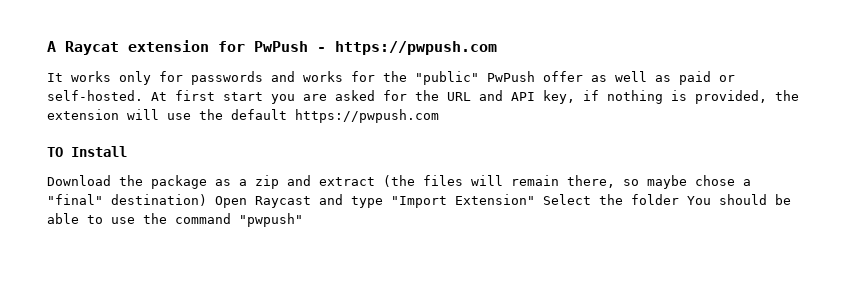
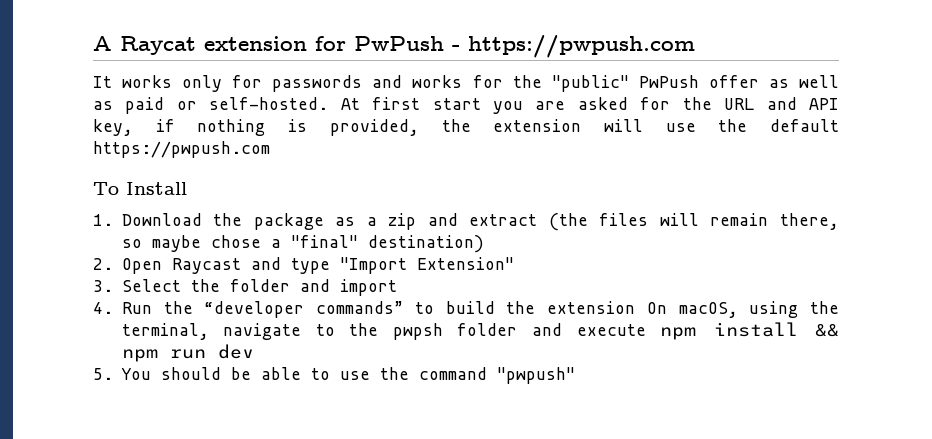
- TO Install
+ To Install
- Download the package as a zip and extract (the files will remain there, so maybe chose a "final" destination) Open Raycast and type "Import Extension" Select the folder You should be able to use the command "pwpush"
+ 1. Download the package as a zip and extract (the files will remain there, so maybe chose a "final" destination)
+ 2. Open Raycast and type "Import Extension"
+ 3. Select the folder and import
+ 4. Run the “developer commands” to build the extension On macOS, using the terminal, navigate to the pwpsh folder and execute npm install && npm run dev
+ 5. You should be able to use the command "pwpush"

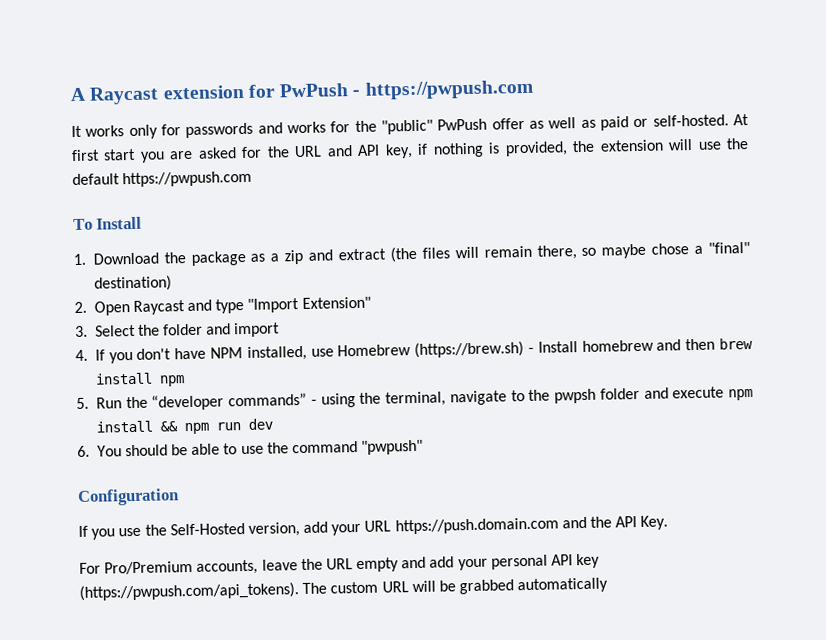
- A Raycat extension for PwPush - https://pwpush.com
+ A Raycast extension for PwPush - https://pwpush.com
- 4. Run the “developer commands” to build the extension On macOS, using the terminal, navigate to the pwpsh folder and execute npm install && npm run dev
+ 4. If you don't have NPM installed, use Homebrew (https://brew.sh) - Install homebrew and then brew install npm
+ 5. Run the “developer commands” - using the terminal, navigate to the pwpsh folder and execute npm install && npm run dev
- 5. You should be able to use the command "pwpush"
+ 6. You should be able to use the command "pwpush"
+ Configuration
+ If you use the Self-Hosted version, add your URL https://push.domain.com and the API Key.
+ For Pro/Premium accounts, leave the URL empty and add your personal API key (https://pwpush.com/api_tokens). The custom URL will be grabbed automatically

